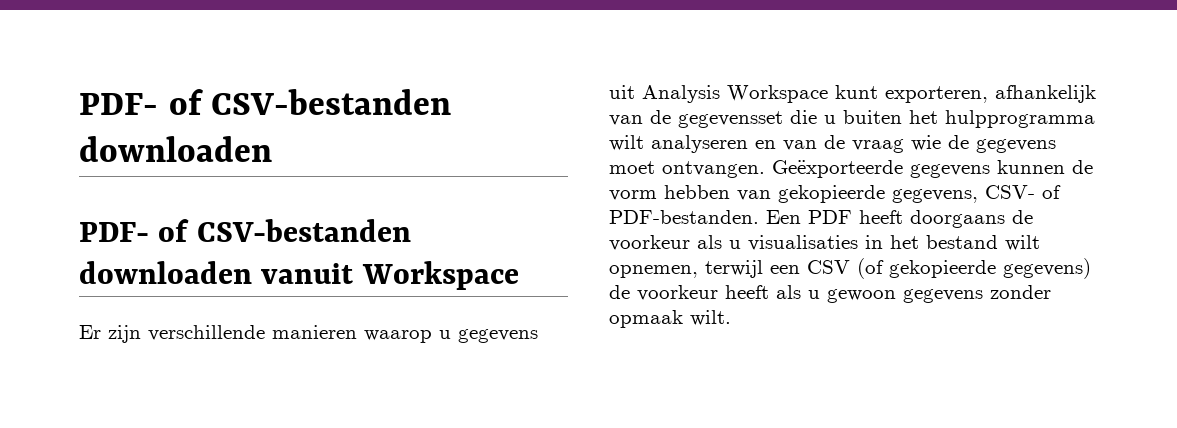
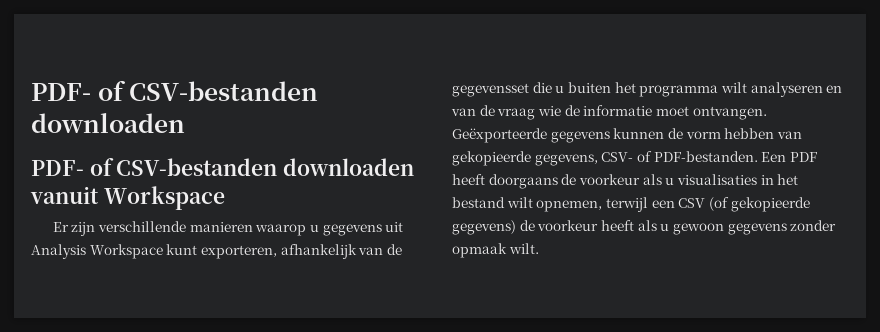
- Er zijn verschillende manieren waarop u gegevens uit Analysis Workspace kunt exporteren, afhankelijk van de gegevensset die u buiten het hulpprogramma wilt analyseren en van de vraag wie de gegevens moet ontvangen.
+ Er zijn verschillende manieren waarop u gegevens uit Analysis Workspace kunt exporteren, afhankelijk van de gegevensset die u buiten het programma wilt analyseren en van de vraag wie de informatie moet ontvangen.

